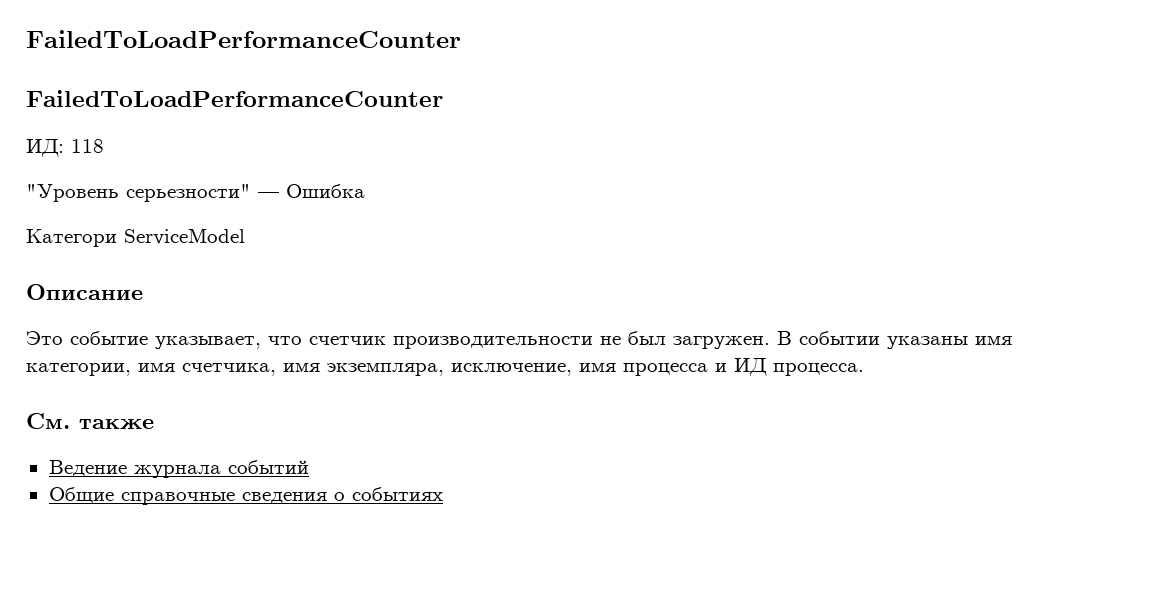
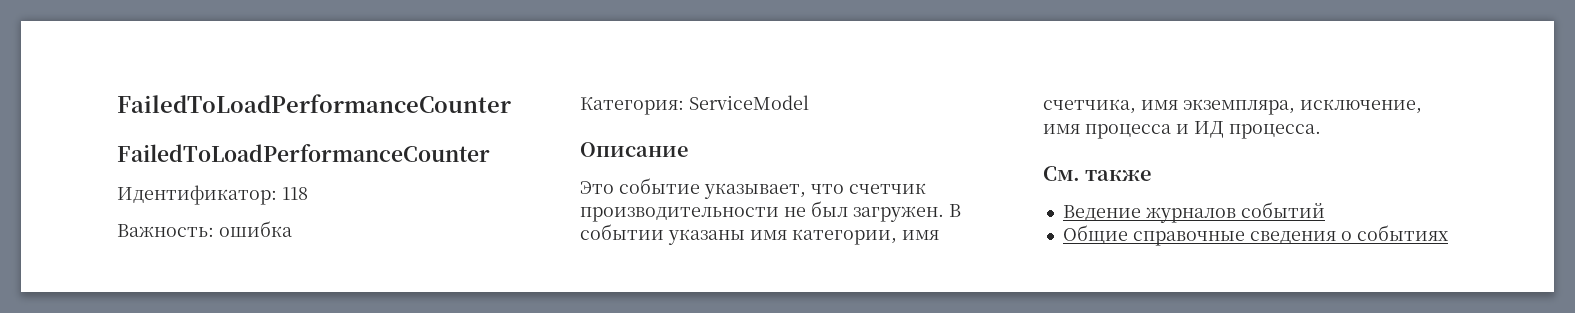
- ИД: 118
+ Идентификатор: 118
- "Уровень серьезности" — Ошибка
- Категори ServiceModel
+ Важность: ошибка
+ Категория: ServiceModel
- Ведение журнала событий
+ Ведение журналов событий

